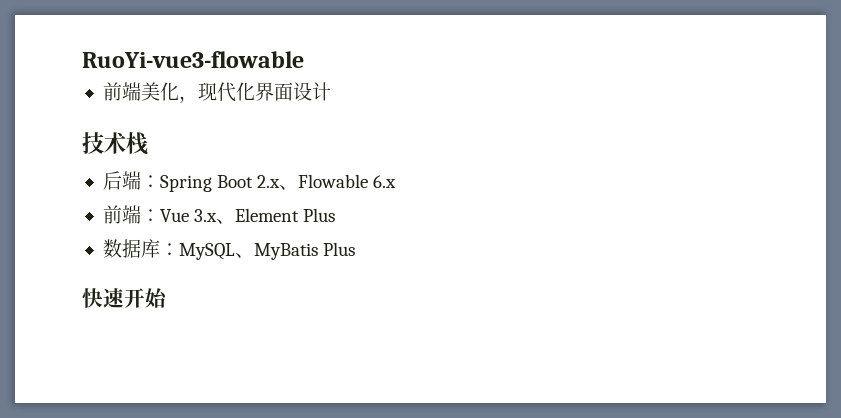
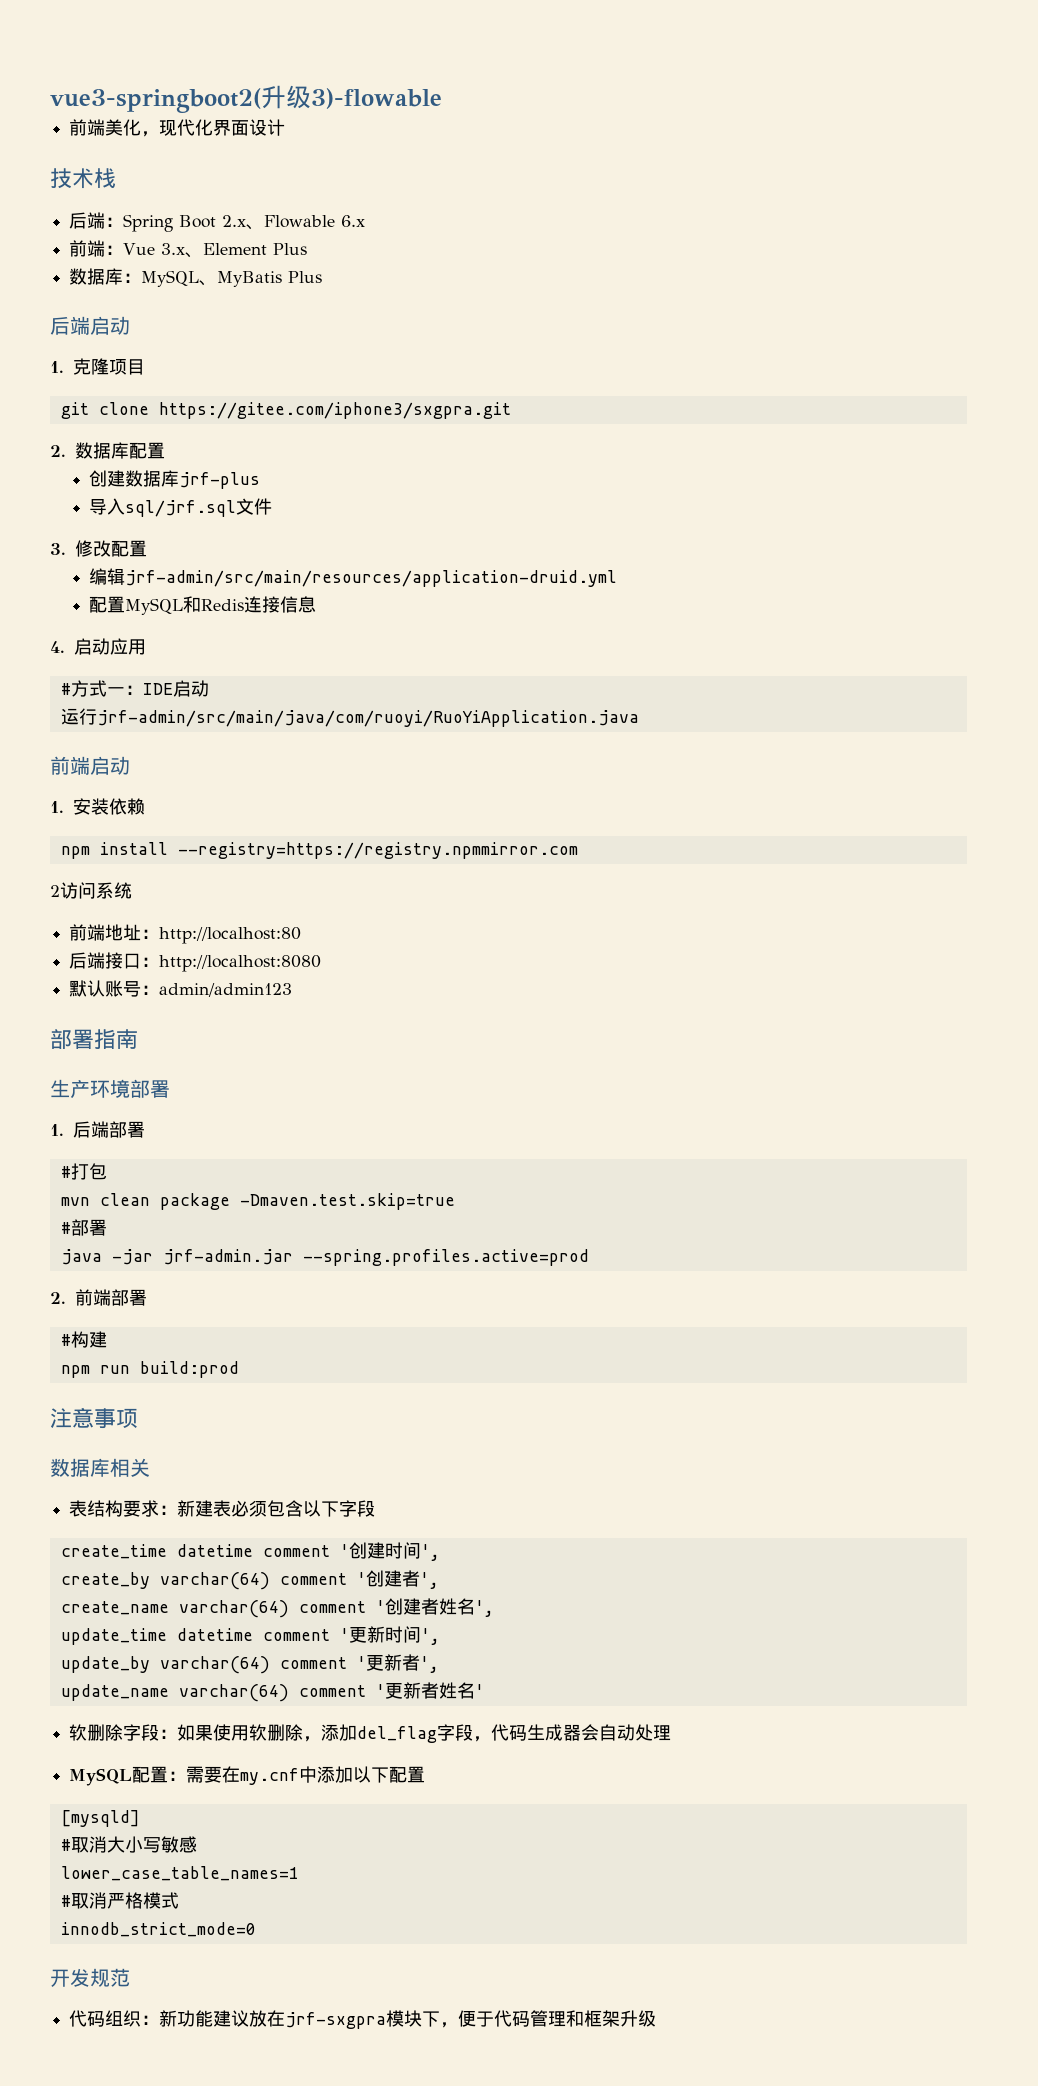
- RuoYi-vue3-flowable
+ vue3-springboot2(升级3)-flowable
- 快速开始
+ 后端启动
+ 1.克隆项目
+ git clone https://gitee.com/iphone3/sxgpra.git
+ 2.数据库配置
+ 创建数据库jrf-plus
+ 导入sql/jrf.sql文件
+ 3.修改配置
+ 编辑jrf-admin/src/main/resources/application-druid.yml
+ 配置MySQL和Redis连接信息
+ 4.启动应用
+ #方式一：IDE启动
+ 运行jrf-admin/src/main/java/com/ruoyi/RuoYiApplication.java
+ 前端启动
+ 1.安装依赖
+ npm install --registry=https://registry.npmmirror.com
+ 2访问系统
+ 前端地址：http://localhost:80
+ 后端接口：http://localhost:8080
+ 默认账号：admin/admin123
+ 部署指南
+ 生产环境部署
+ 1.后端部署
+ #打包
+ mvn clean package -Dmaven.test.skip=true
+ #部署
+ java -jar jrf-admin.jar --spring.profiles.active=prod
+ 2.前端部署
+ #构建
+ npm run build:prod
+ 注意事项
+ 数据库相关
+ 表结构要求：新建表必须包含以下字段
+ create_time datetime comment '创建时间',
+ create_by varchar(64) comment '创建者',
+ create_name varchar(64) comment '创建者姓名',
+ update_time datetime comment '更新时间',
+ update_by varchar(64) comment '更新者',
+ update_name varchar(64) comment '更新者姓名'
+ 软删除字段：如果使用软删除，添加del_flag字段，代码生成器会自动处理
+ MySQL配置：需要在my.cnf中添加以下配置
+ [mysqld]
+ #取消大小写敏感
+ lower_case_table_names=1
+ #取消严格模式
+ innodb_strict_mode=0
+ 开发规范
+ 代码组织：新功能建议放在jrf-sxgpra模块下，便于代码管理和框架升级

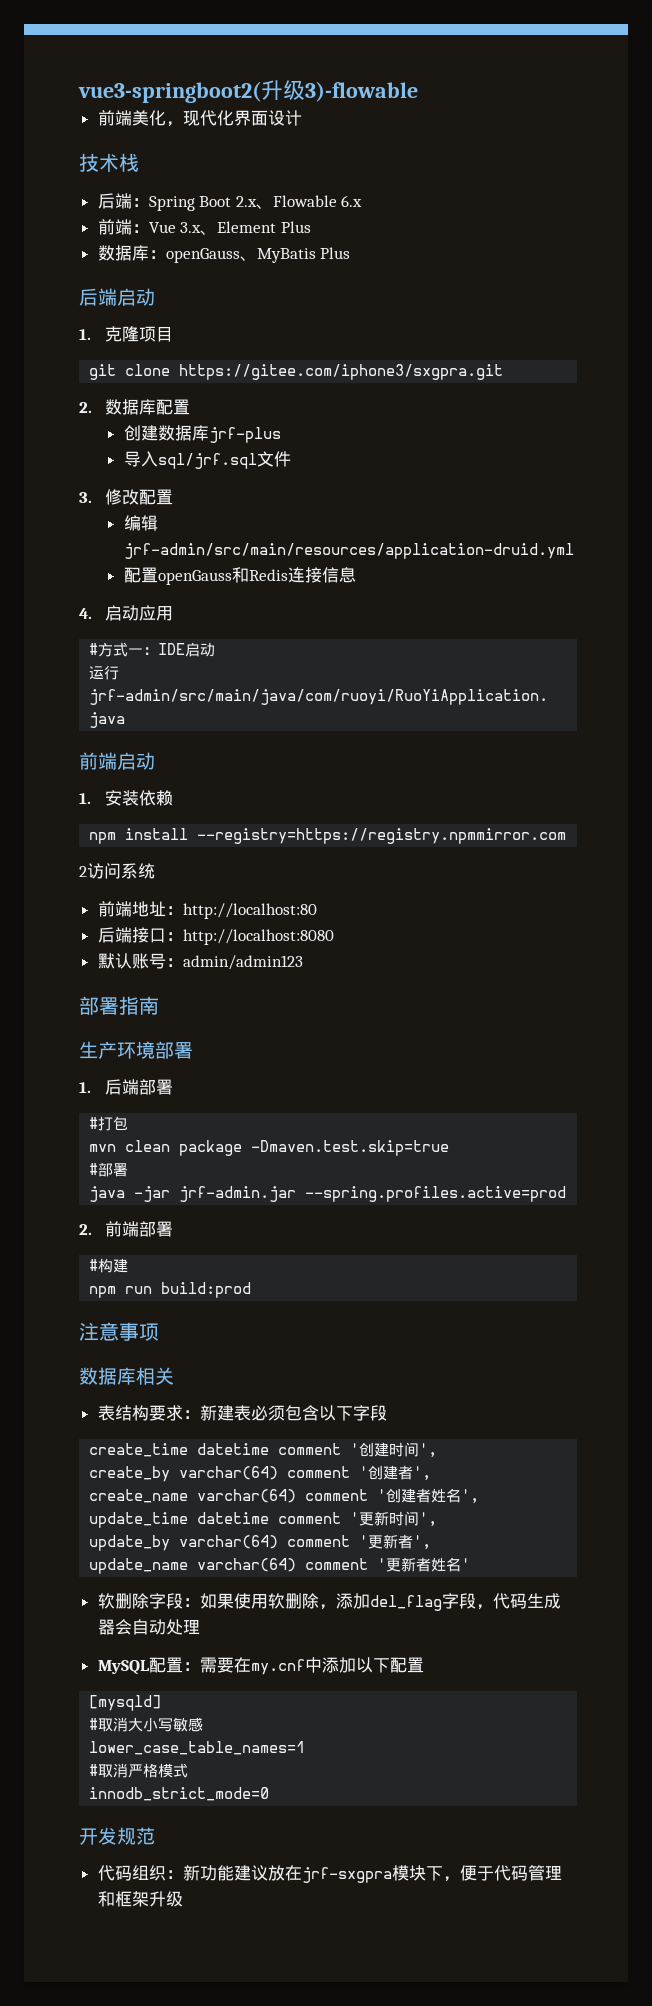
- 数据库：MySQL、MyBatis Plus
+ 数据库：openGauss、MyBatis Plus
- 配置MySQL和Redis连接信息
+ 配置openGauss和Redis连接信息

